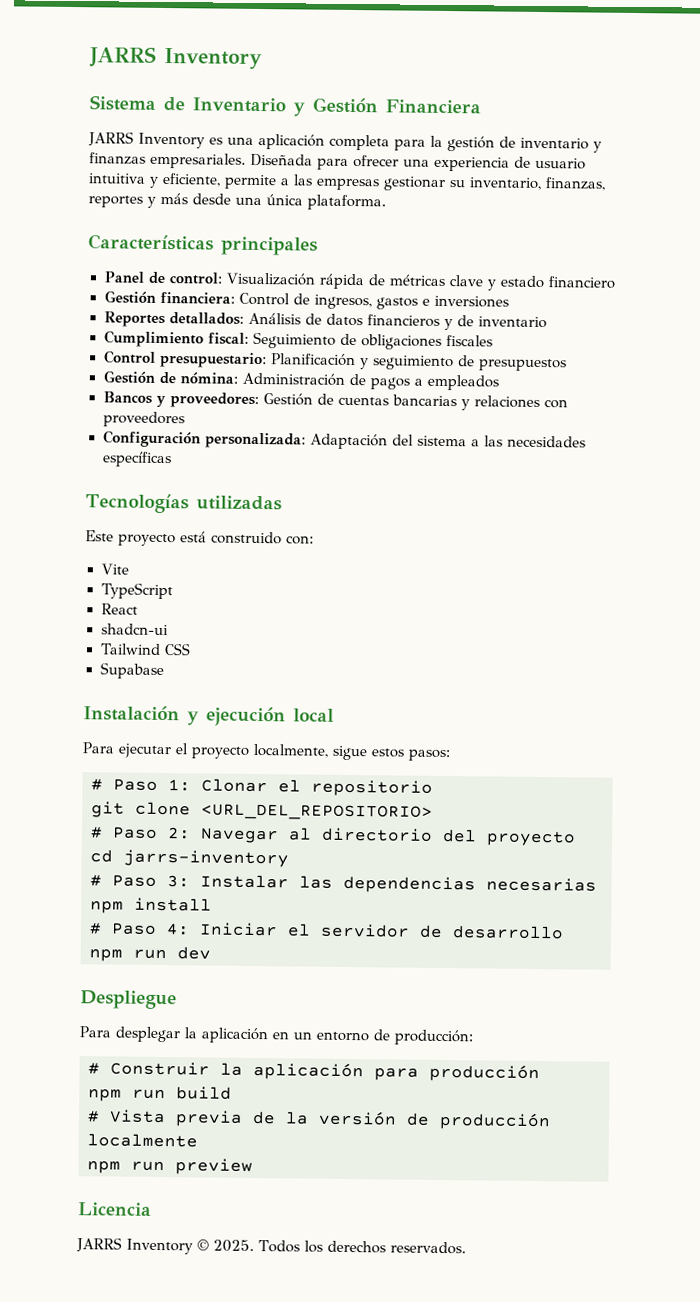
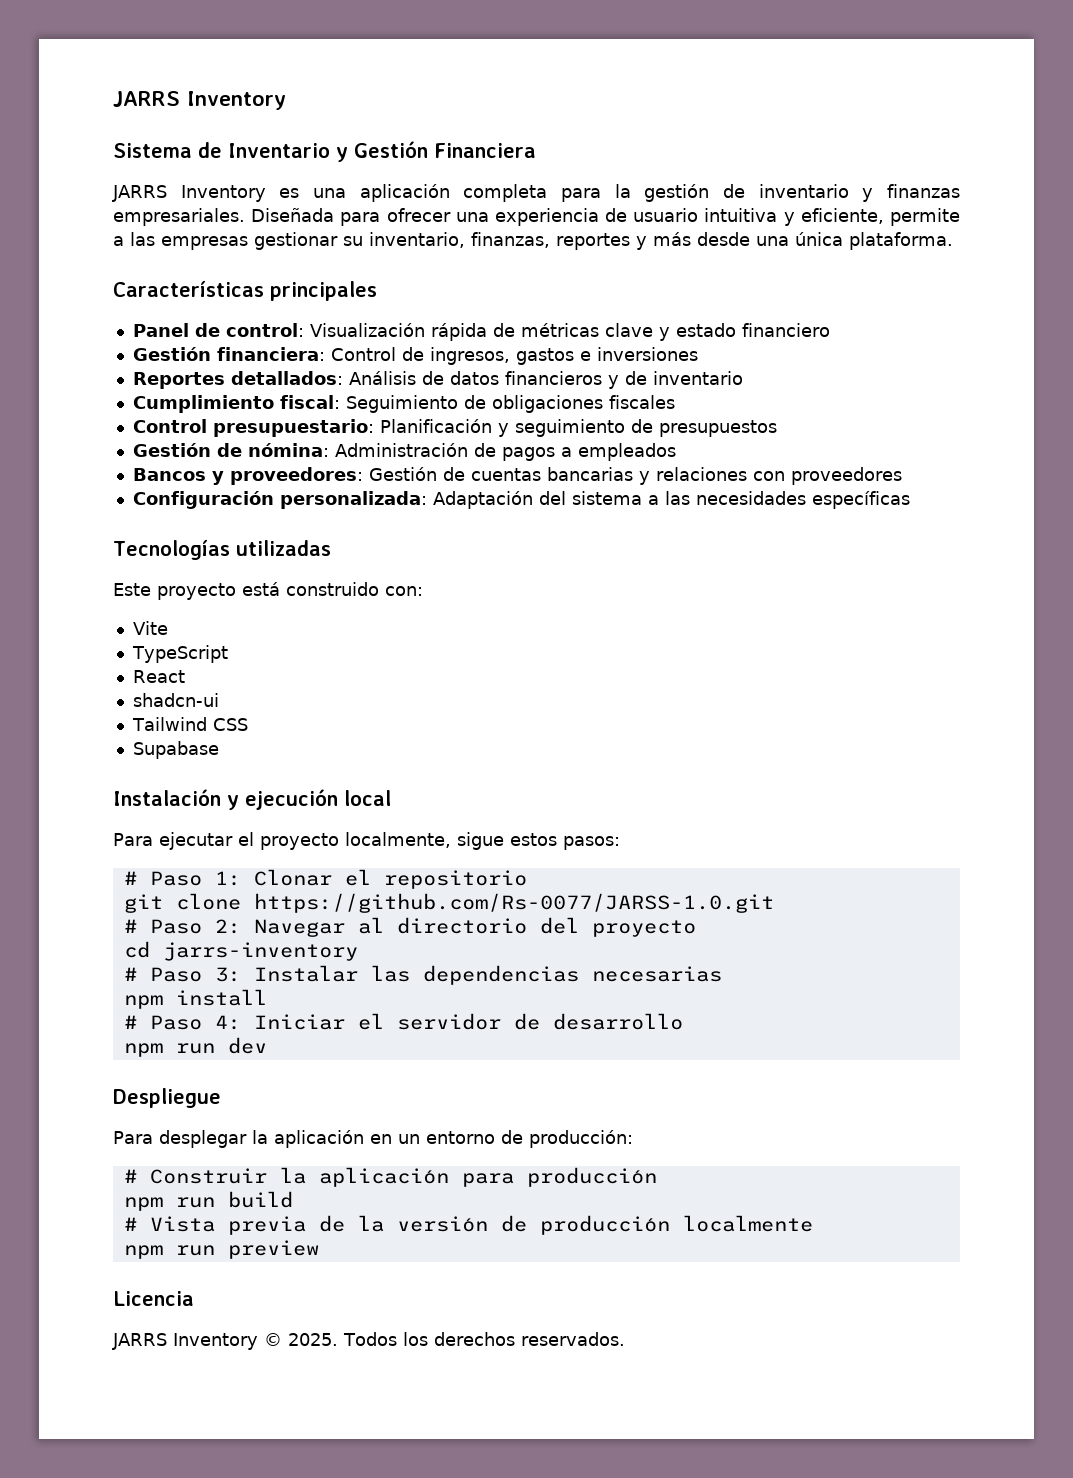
- git clone <URL_DEL_REPOSITORIO>
+ git clone https://github.com/Rs-0077/JARSS-1.0.git

